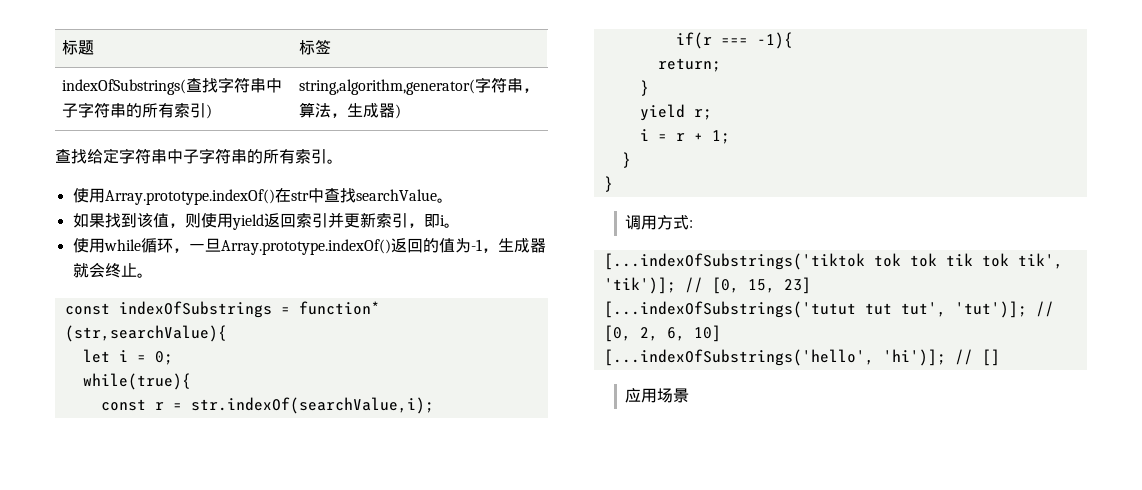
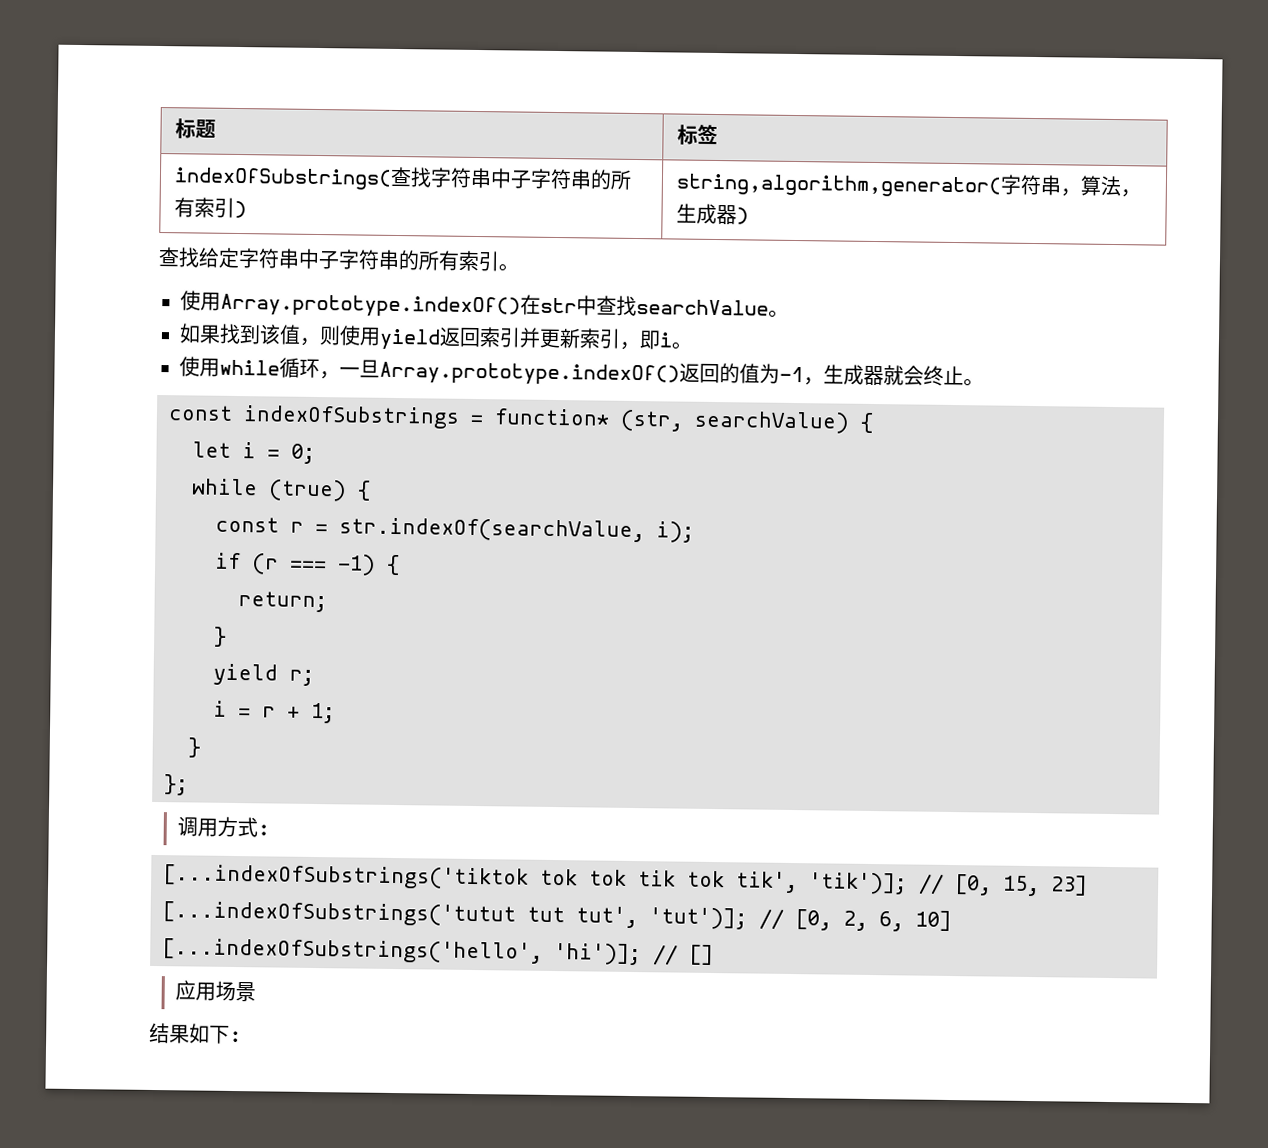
- const indexOfSubstrings = function* (str,searchValue){
+ const indexOfSubstrings = function* (str, searchValue) {
- while(true){
+ while (true) {
- const r = str.indexOf(searchValue,i);
- if(r === -1){
+ const r = str.indexOf(searchValue, i);
+ if (r === -1) {
  i = r + 1;
  }
- }
+ };
+ 结果如下:

